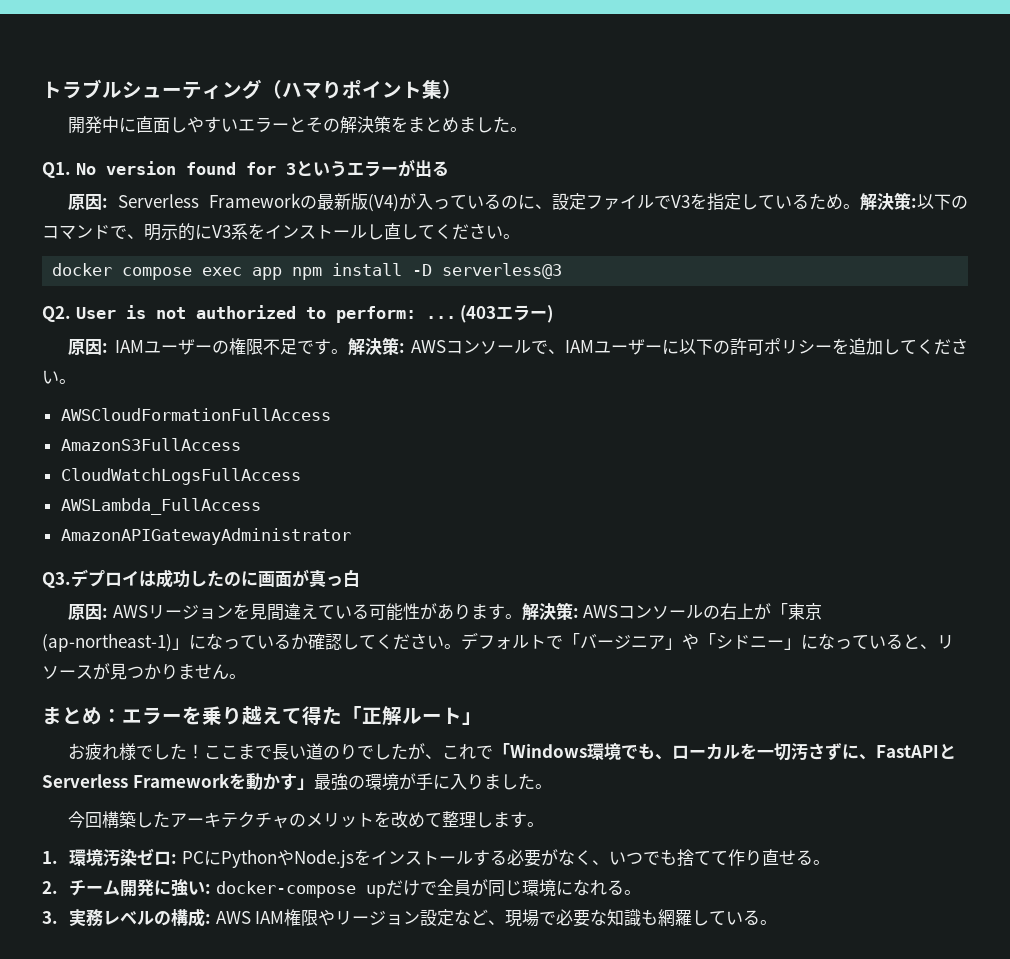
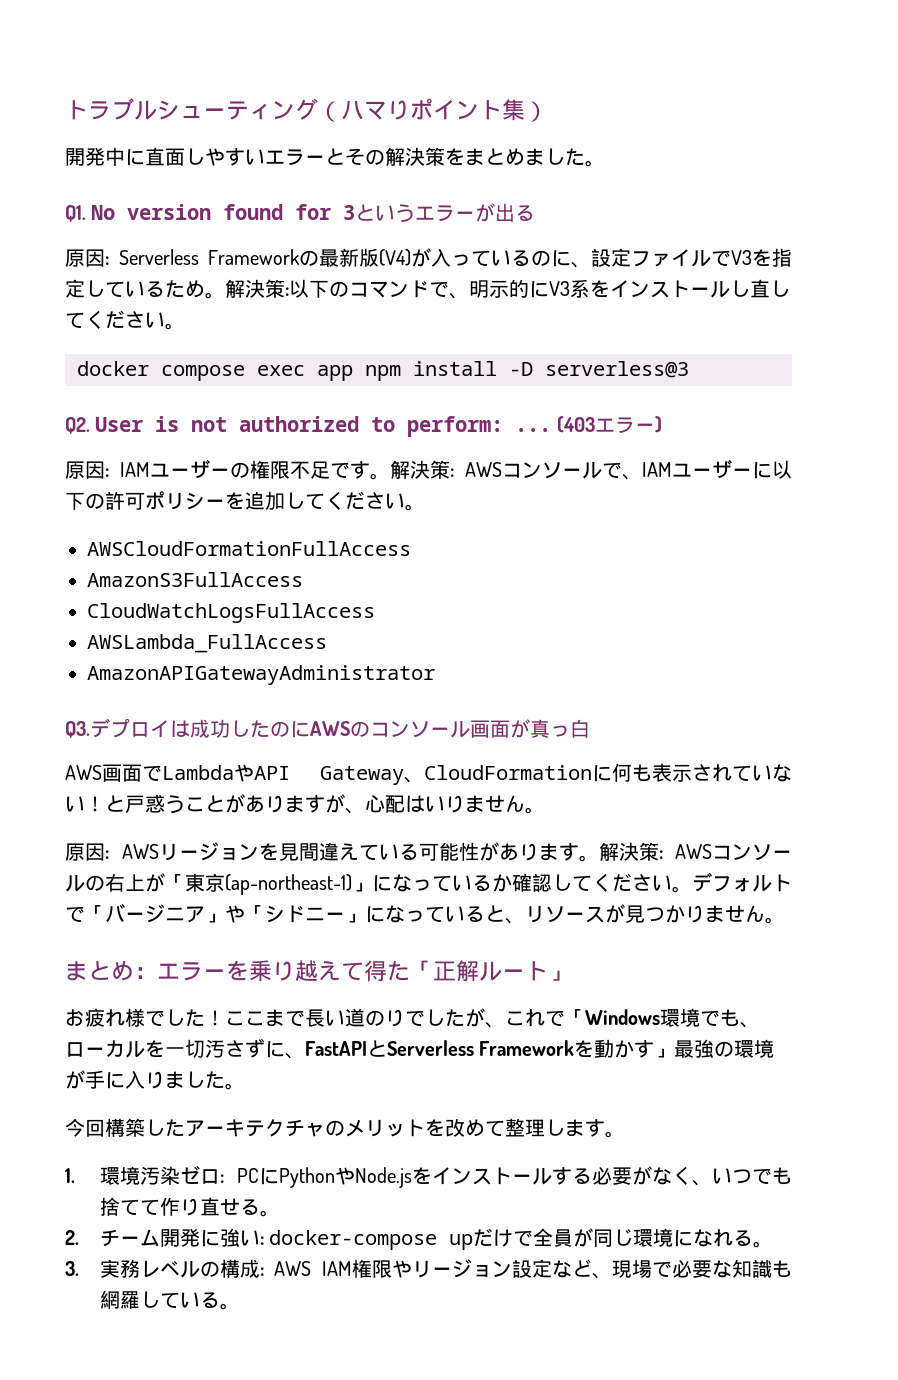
- Q3.デプロイは成功したのに画面が真っ白
+ Q3.デプロイは成功したのにAWSのコンソール画面が真っ白
+ AWS画面でLambdaやAPI Gateway、CloudFormationに何も表示されていない！と戸惑うことがありますが、心配はいりません。

